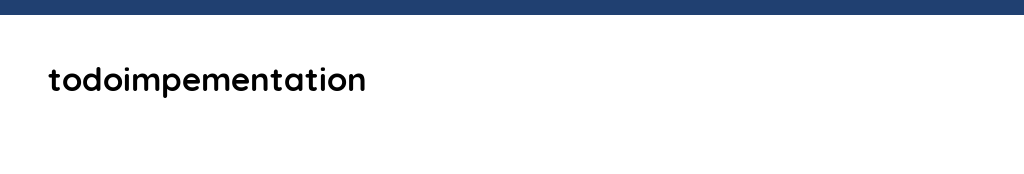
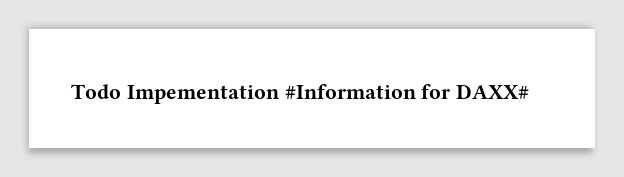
- todoimpementation
+ Todo Impementation #Information for DAXX#

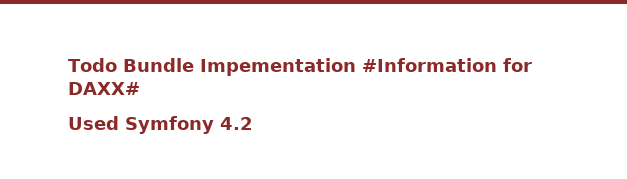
- Todo Impementation #Information for DAXX#
+ Todo Bundle Impementation #Information for DAXX#
+ Used Symfony 4.2

